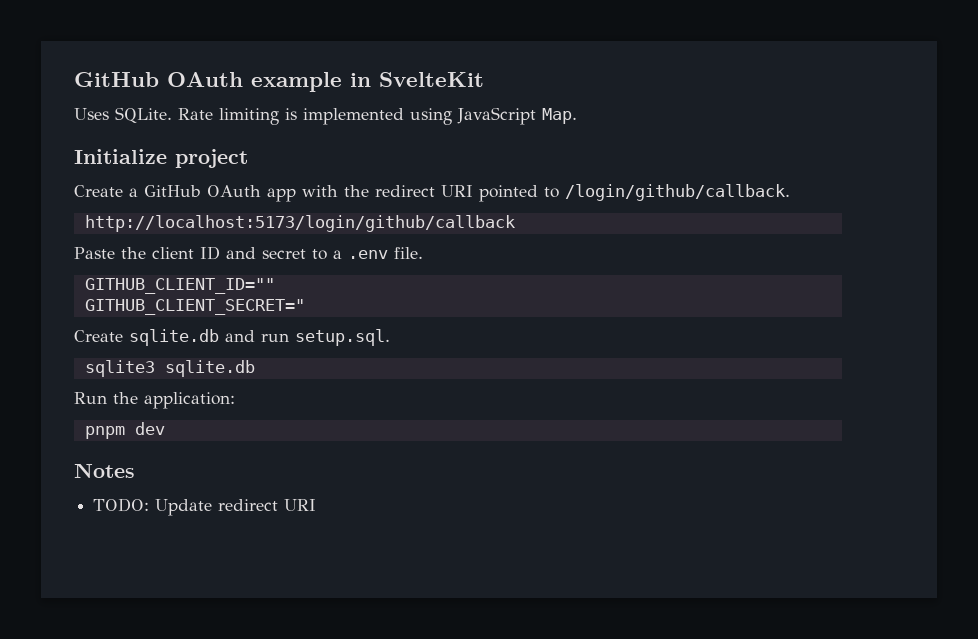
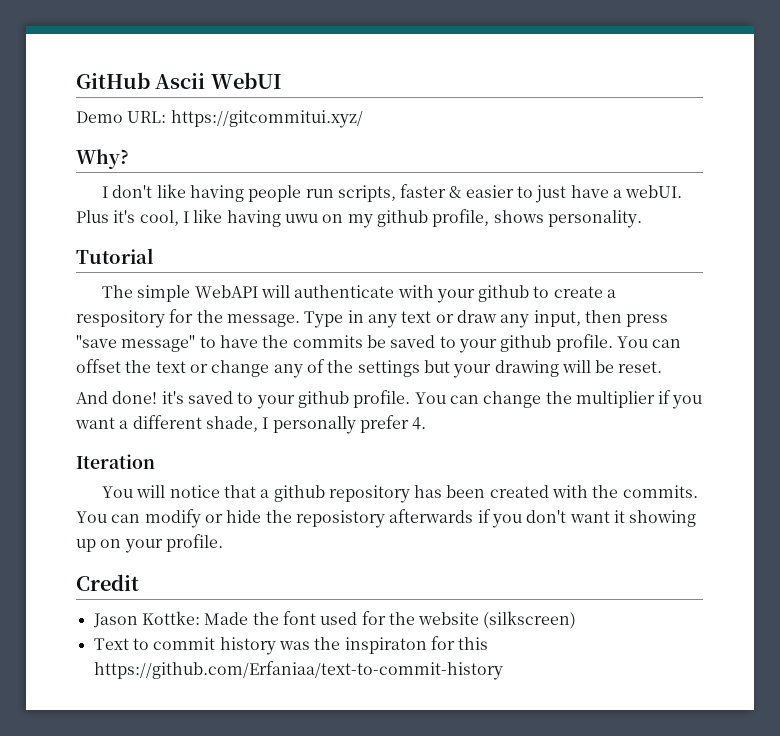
- GitHub OAuth example in SvelteKit
- Uses SQLite. Rate limiting is implemented using JavaScript Map.
- Initialize project
- Create a GitHub OAuth app with the redirect URI pointed to /login/github/callback.
- http://localhost:5173/login/github/callback
- Paste the client ID and secret to a .env file.
- GITHUB_CLIENT_ID=""
- GITHUB_CLIENT_SECRET="
- Create sqlite.db and run setup.sql.
- sqlite3 sqlite.db
- Run the application:
- pnpm dev
- Notes
- TODO: Update redirect URI
+ GitHub Ascii WebUI
+ Demo URL: https://gitcommitui.xyz/
+ Why?
+ I don't like having people run scripts, faster & easier to just have a webUI. Plus it's cool, I like having uwu on my github profile, shows personality.
+ Tutorial
+ The simple WebAPI will authenticate with your github to create a respository for the message. Type in any text or draw any input, then press "save message" to have the commits be saved to your github profile. You can offset the text or change any of the settings but your drawing will be reset.
+ And done! it's saved to your github profile. You can change the multiplier if you want a different shade, I personally prefer 4.
+ Iteration
+ You will notice that a github repository has been created with the commits. You can modify or hide the reposistory afterwards if you don't want it showing up on your profile.
+ Credit
+ Jason Kottke: Made the font used for the website (silkscreen)
+ Text to commit history was the inspiraton for this https://github.com/Erfaniaa/text-to-commit-history

